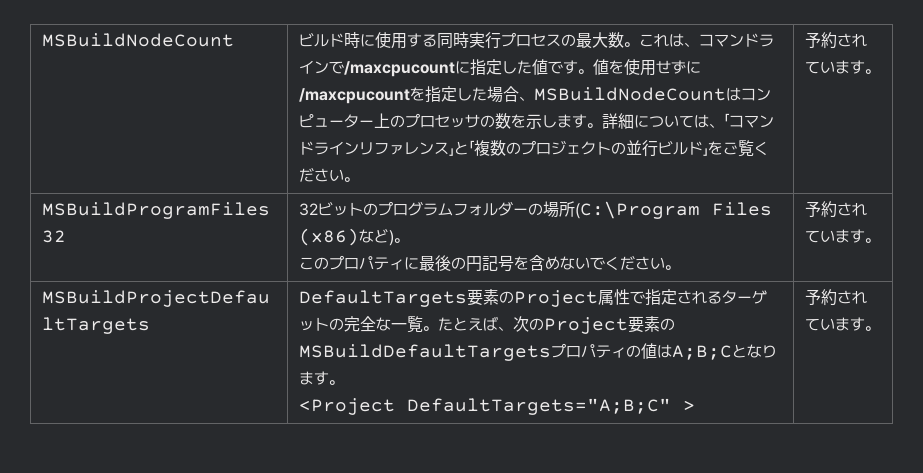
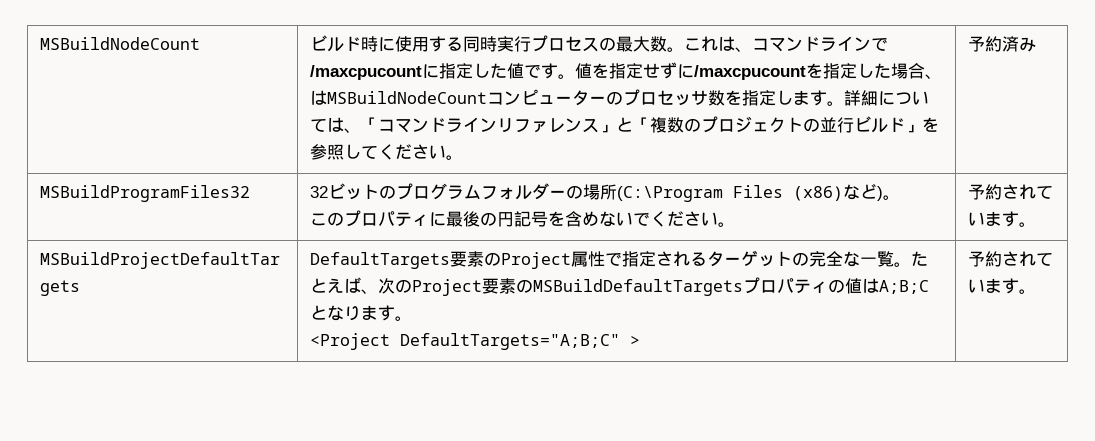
- 値を使用せずに/maxcpucountを指定した場合、MSBuildNodeCountはコンピューター上のプロセッサの数を示します。
+ 値を指定せずに/maxcpucountを指定した場合、はMSBuildNodeCountコンピューターのプロセッサ数を指定します。
- 詳細については、「コマンドラインリファレンス」と「複数のプロジェクトの並行ビルド」をご覧ください。 | 予約されています。
+ 詳細については、「コマンドラインリファレンス」と「複数のプロジェクトの並行ビルド」を参照してください。 | 予約済み

